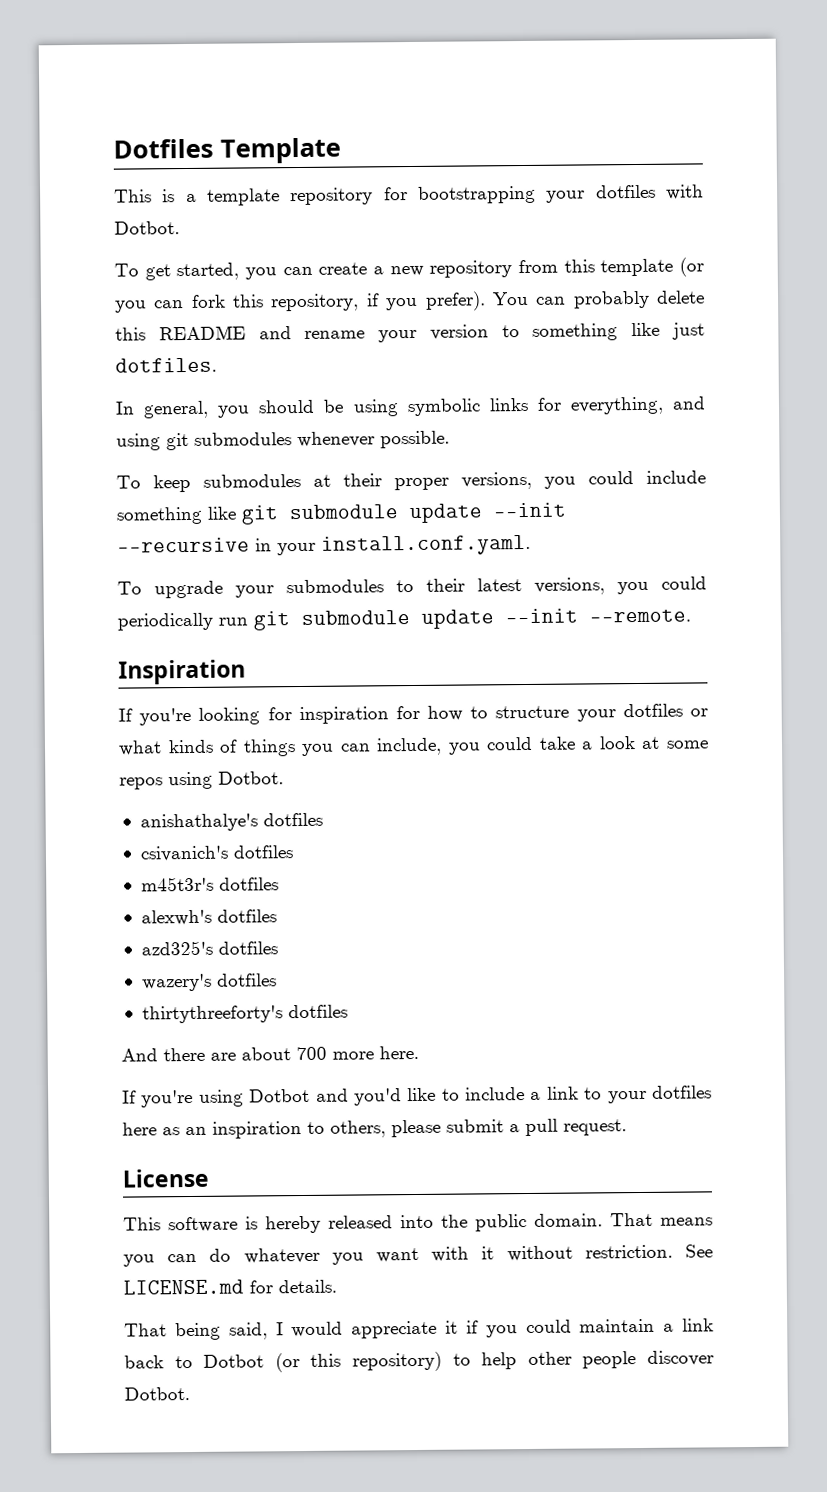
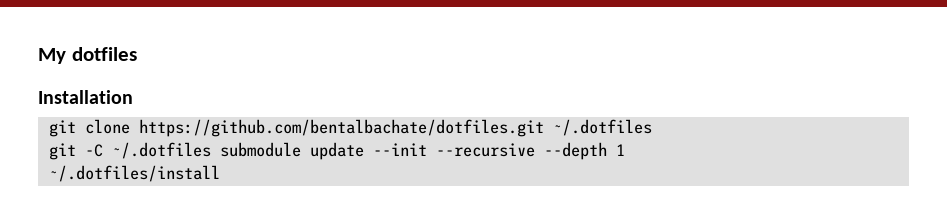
- Dotfiles Template
- This is a template repository for bootstrapping your dotfiles with Dotbot.
- To get started, you can create a new repository from this template (or you can fork this repository, if you prefer). You can probably delete this README and rename your version to something like just dotfiles.
- In general, you should be using symbolic links for everything, and using git submodules whenever possible.
- To keep submodules at their proper versions, you could include something like git submodule update --init --recursive in your install.conf.yaml.
- To upgrade your submodules to their latest versions, you could periodically run git submodule update --init --remote.
- Inspiration
- If you're looking for inspiration for how to structure your dotfiles or what kinds of things you can include, you could take a look at some repos using Dotbot.
- anishathalye's dotfiles
- csivanich's dotfiles
- m45t3r's dotfiles
- alexwh's dotfiles
- azd325's dotfiles
- wazery's dotfiles
- thirtythreeforty's dotfiles
- And there are about 700 more here.
- If you're using Dotbot and you'd like to include a link to your dotfiles here as an inspiration to others, please submit a pull request.
- License
- This software is hereby released into the public domain. That means you can do whatever you want with it without restriction. See LICENSE.md for details.
- That being said, I would appreciate it if you could maintain a link back to Dotbot (or this repository) to help other people discover Dotbot.
+ My dotfiles
+ Installation
+ git clone https://github.com/bentalbachate/dotfiles.git ~/.dotfiles
+ git -C ~/.dotfiles submodule update --init --recursive --depth 1
+ ~/.dotfiles/install

